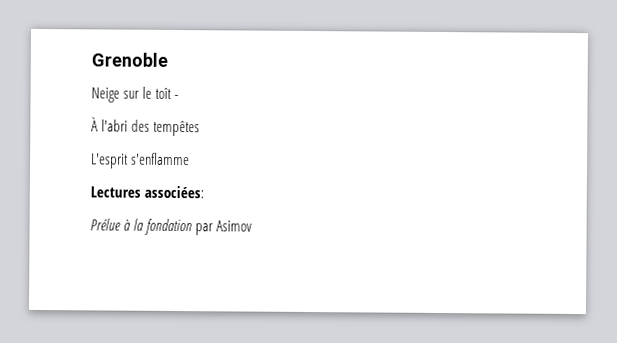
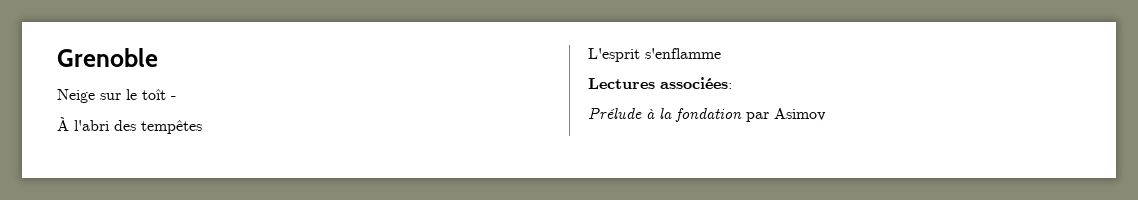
- Prélue à la fondation par Asimov
+ Prélude à la fondation par Asimov

